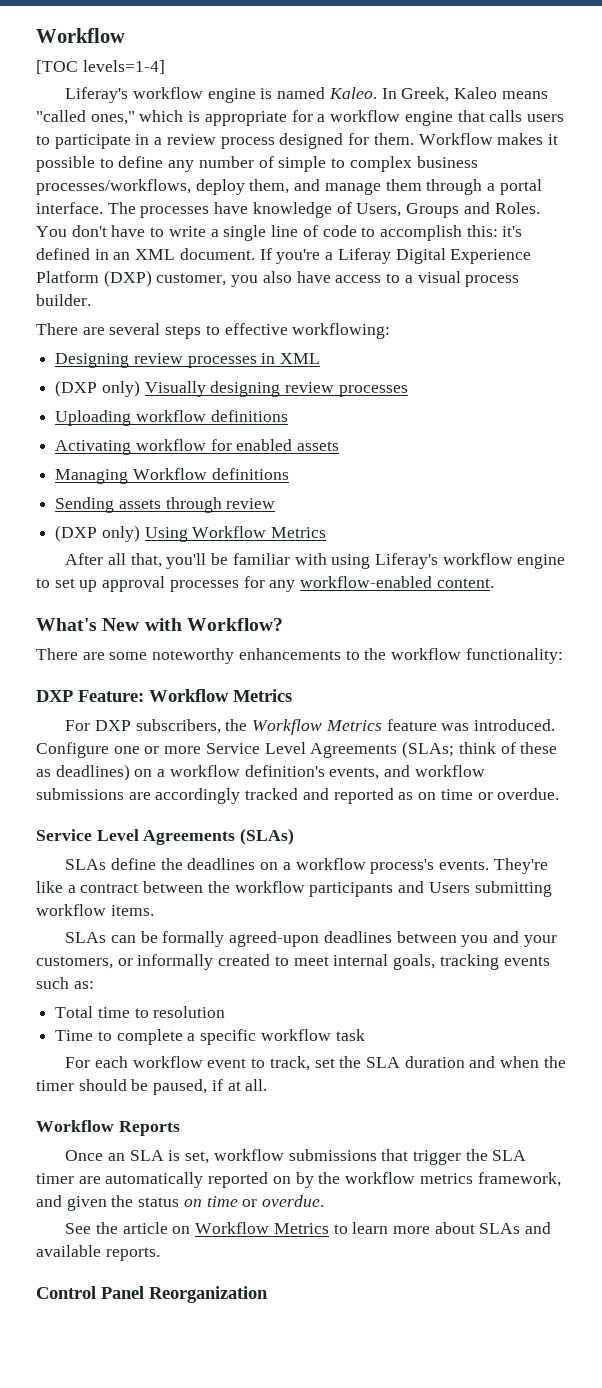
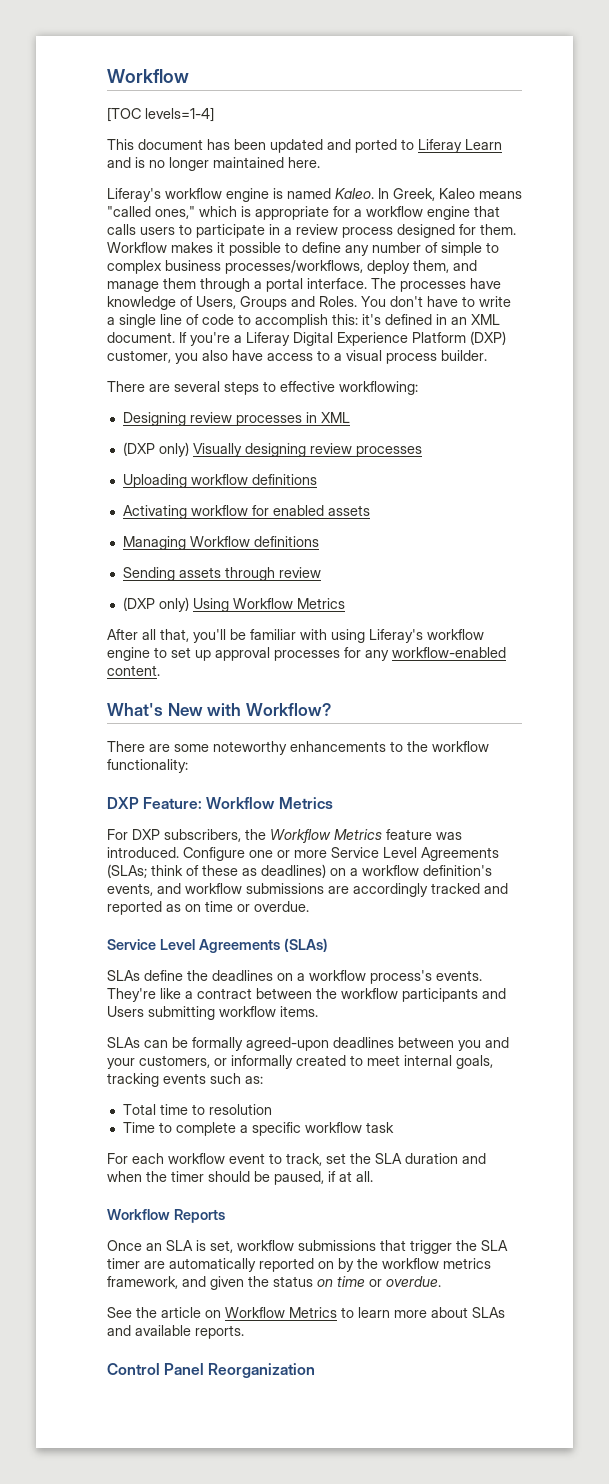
+ This document has been updated and ported to Liferay Learn and is no longer maintained here.

